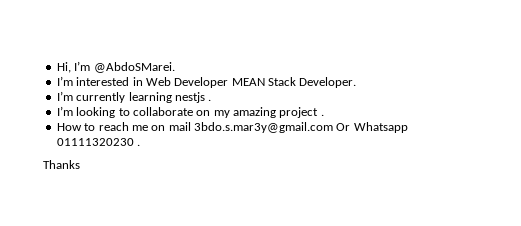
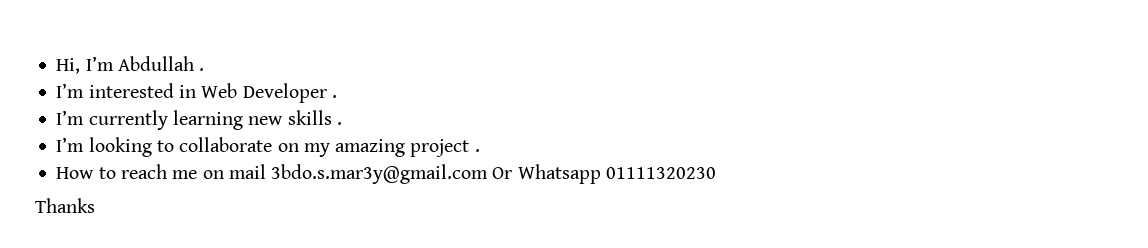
- Hi, I’m @AbdoSMarei.
+ Hi, I’m Abdullah .
- I’m interested in Web Developer MEAN Stack Developer.
+ I’m interested in Web Developer .
- I’m currently learning nestjs .
+ I’m currently learning new skills .
- How to reach me on mail 3bdo.s.mar3y@gmail.com Or Whatsapp 01111320230 .
+ How to reach me on mail 3bdo.s.mar3y@gmail.com Or Whatsapp 01111320230

